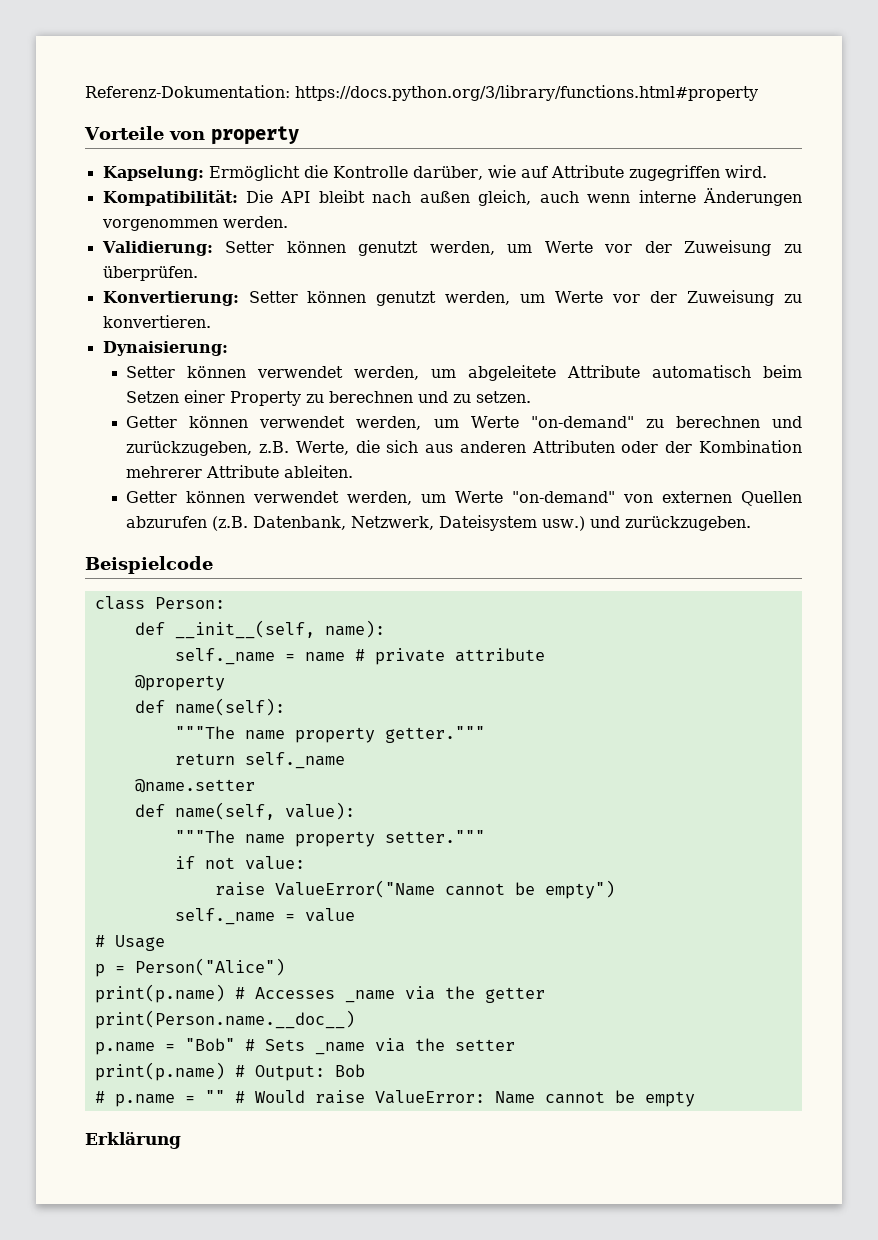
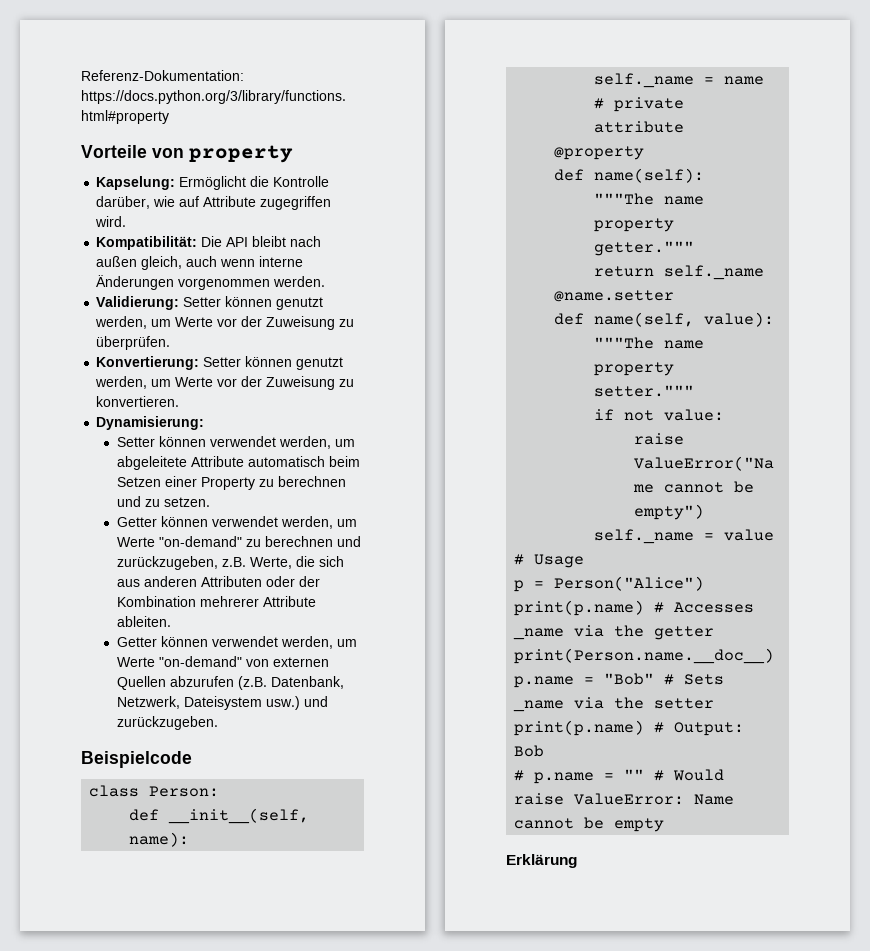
- Dynaisierung:
+ Dynamisierung:

